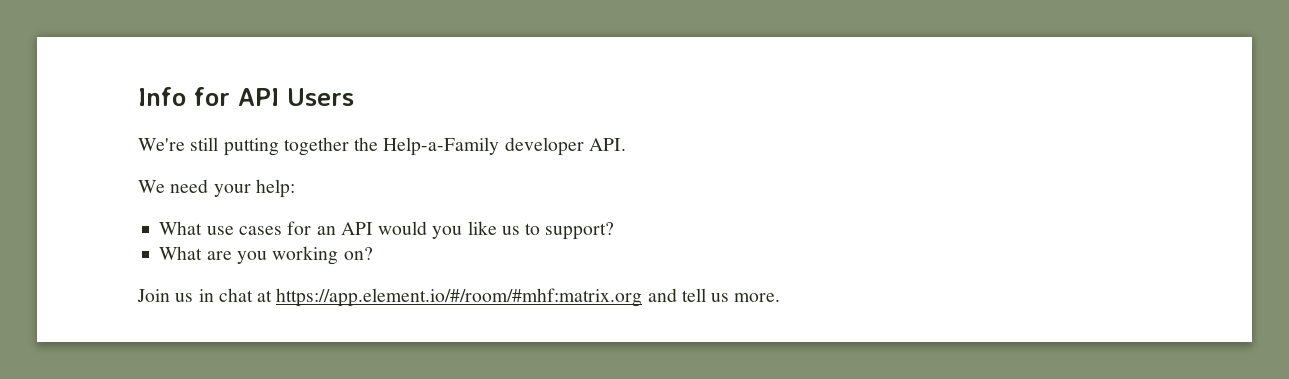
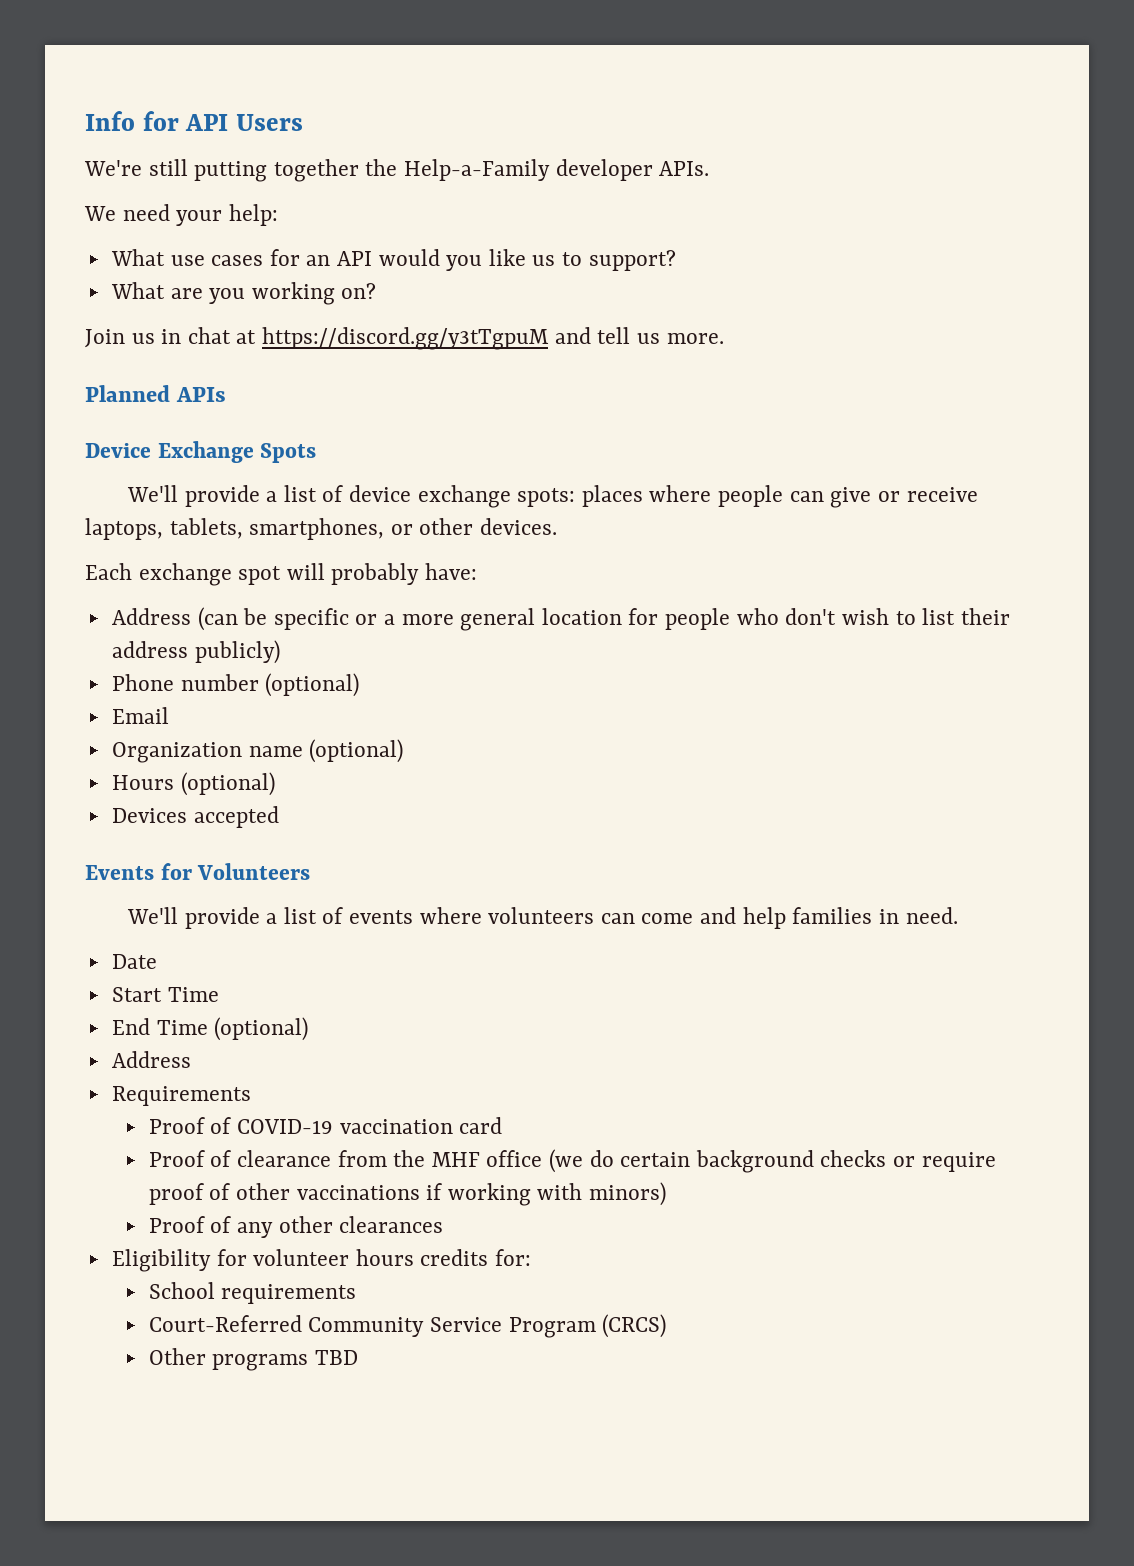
- We're still putting together the Help-a-Family developer API.
+ We're still putting together the Help-a-Family developer APIs.
- Join us in chat at https://app.element.io/#/room/#mhf:matrix.org and tell us more.
+ Join us in chat at https://discord.gg/y3tTgpuM and tell us more.
+ Planned APIs
+ Device Exchange Spots
+ We'll provide a list of device exchange spots: places where people can give or receive laptops, tablets, smartphones, or other devices.
+ Each exchange spot will probably have:
+ Address (can be specific or a more general location for people who don't wish to list their address publicly)
+ Phone number (optional)
+ Email
+ Organization name (optional)
+ Hours (optional)
+ Devices accepted
+ Events for Volunteers
+ We'll provide a list of events where volunteers can come and help families in need.
+ Date
+ Start Time
+ End Time (optional)
+ Address
+ Requirements
+ Proof of COVID-19 vaccination card
+ Proof of clearance from the MHF office (we do certain background checks or require proof of other vaccinations if working with minors)
+ Proof of any other clearances
+ Eligibility for volunteer hours credits for:
+ School requirements
+ Court-Referred Community Service Program (CRCS)
+ Other programs TBD

